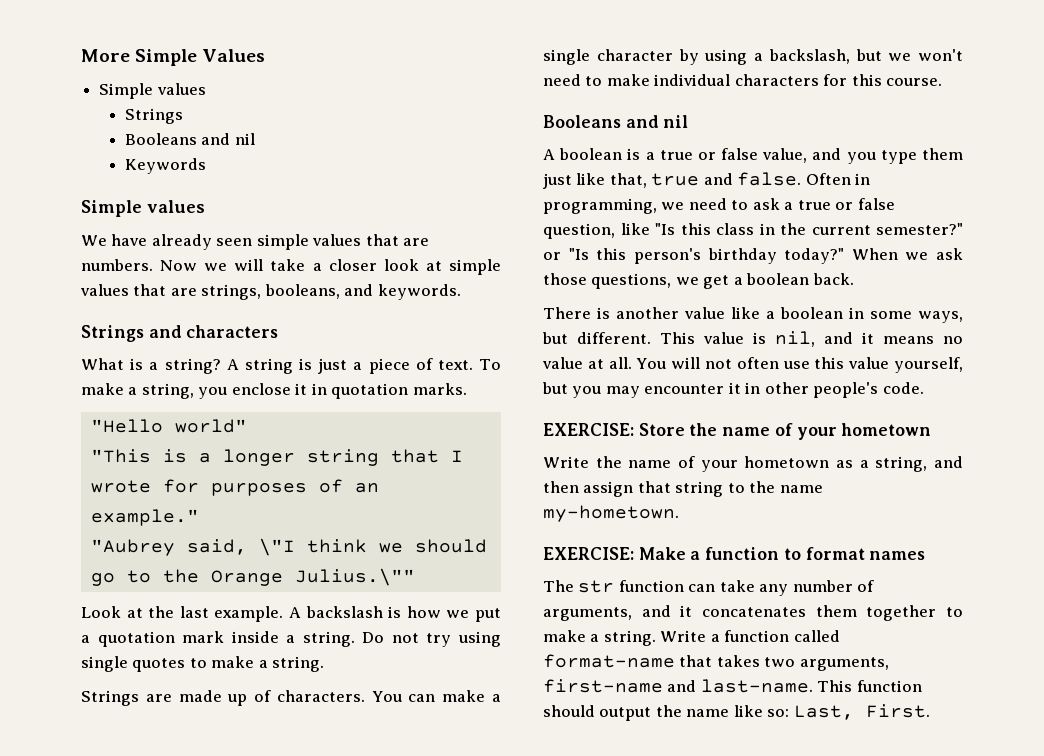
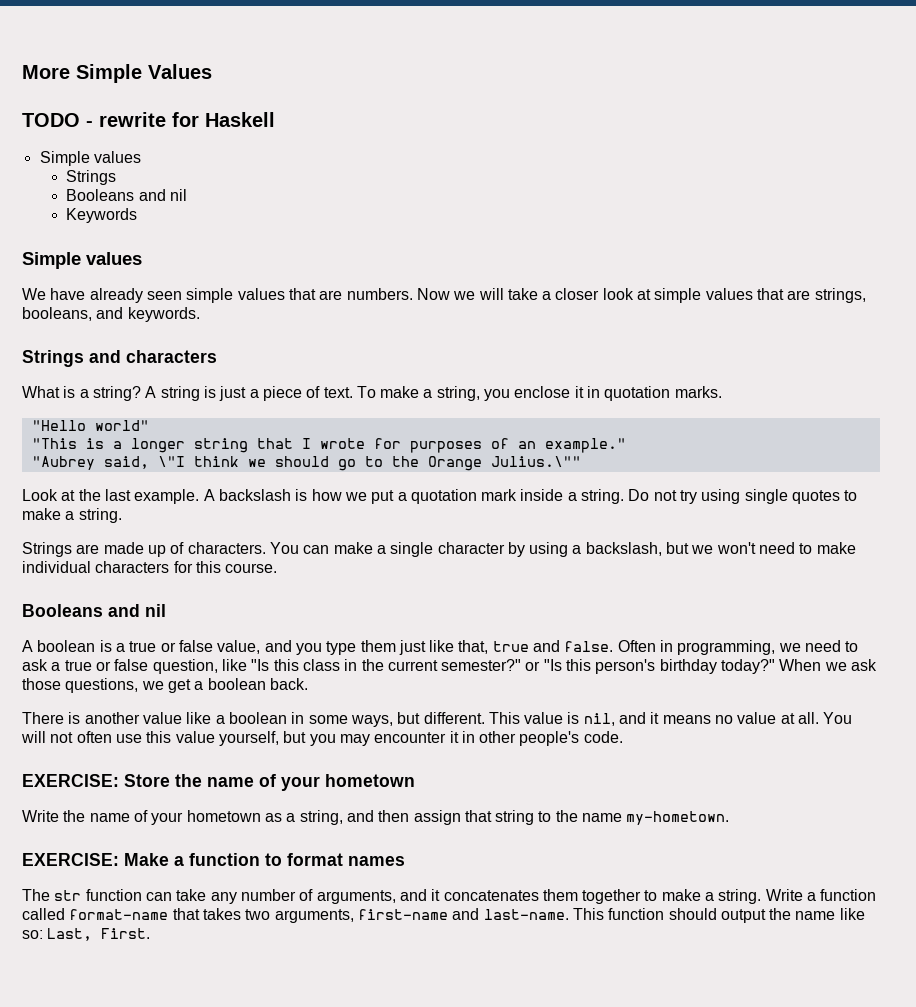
+ TODO - rewrite for Haskell

